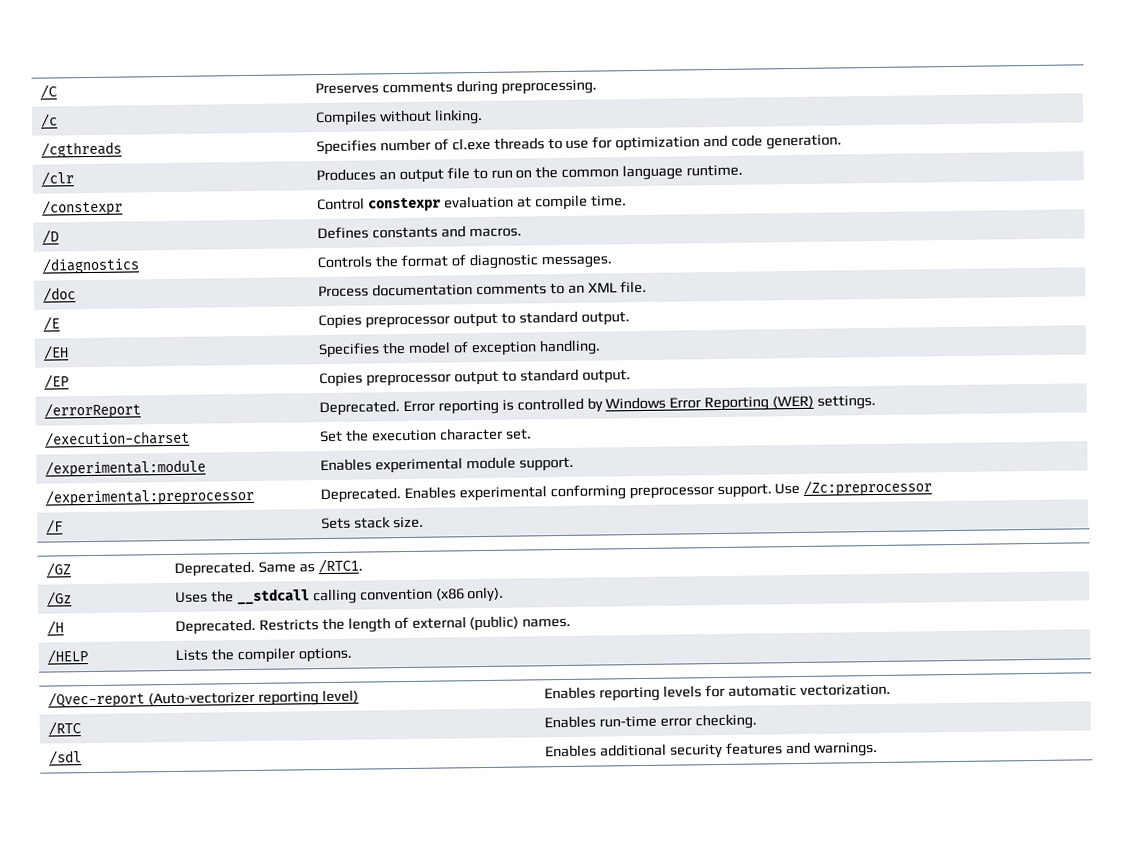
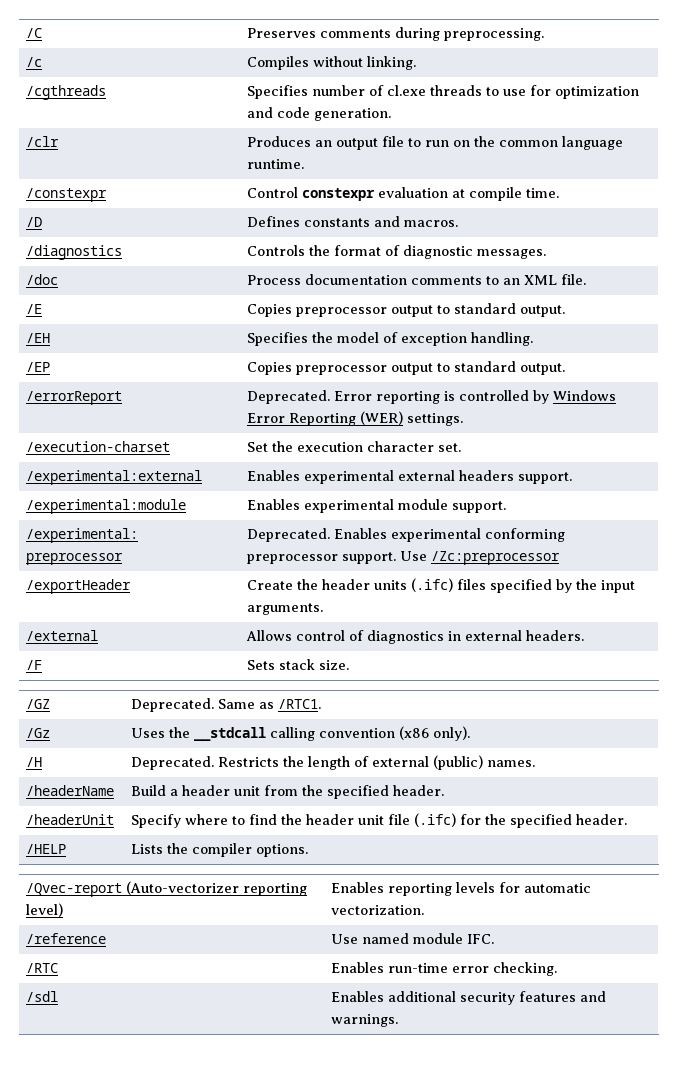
+ /experimental:external | Enables experimental external headers support.
+ /exportHeader | Create the header units (.ifc) files specified by the input arguments.
+ /external | Allows control of diagnostics in external headers.
+ /headerName | Build a header unit from the specified header.
+ /headerUnit | Specify where to find the header unit file (.ifc) for the specified header.
+ /reference | Use named module IFC.

